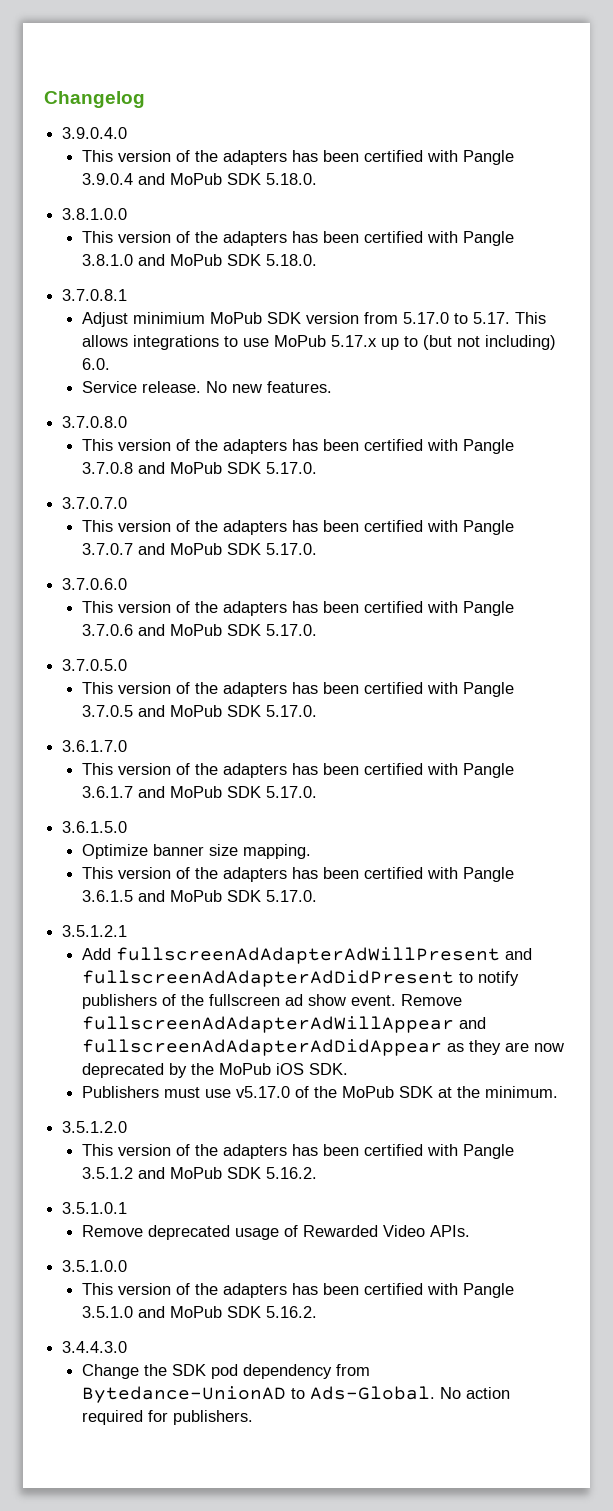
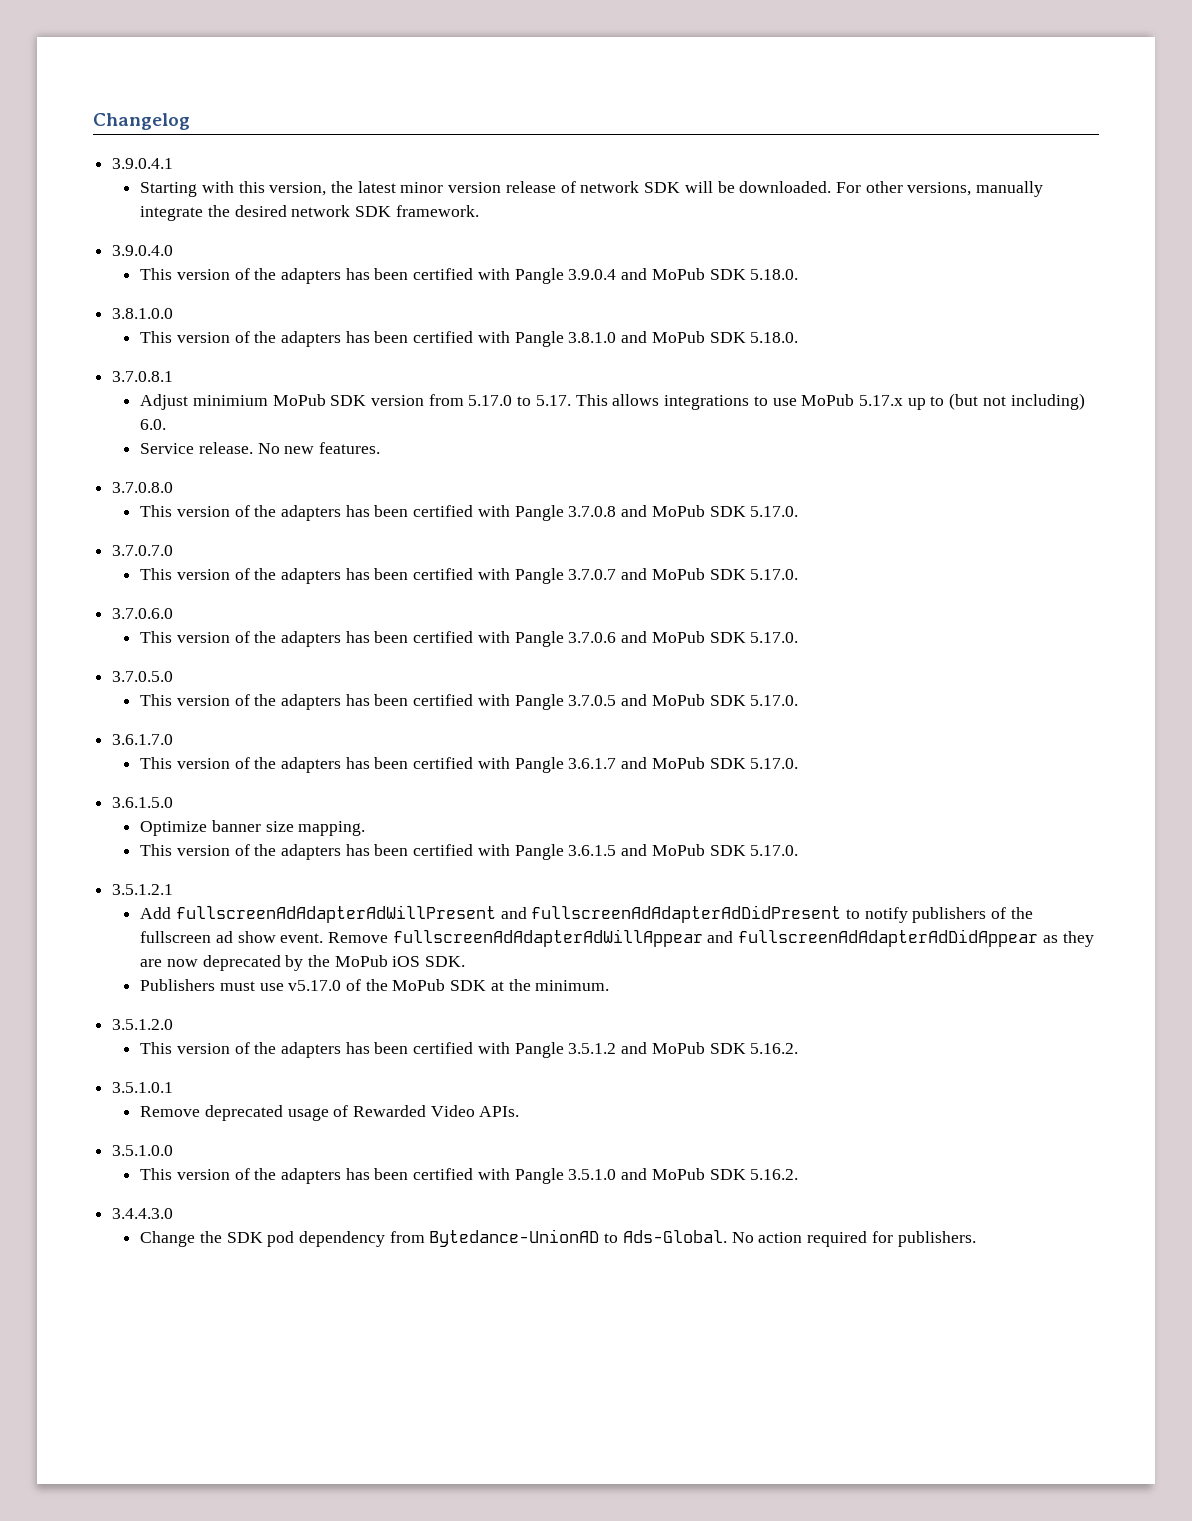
+ 3.9.0.4.1
+ Starting with this version, the latest minor version release of network SDK will be downloaded. For other versions, manually integrate the desired network SDK framework.

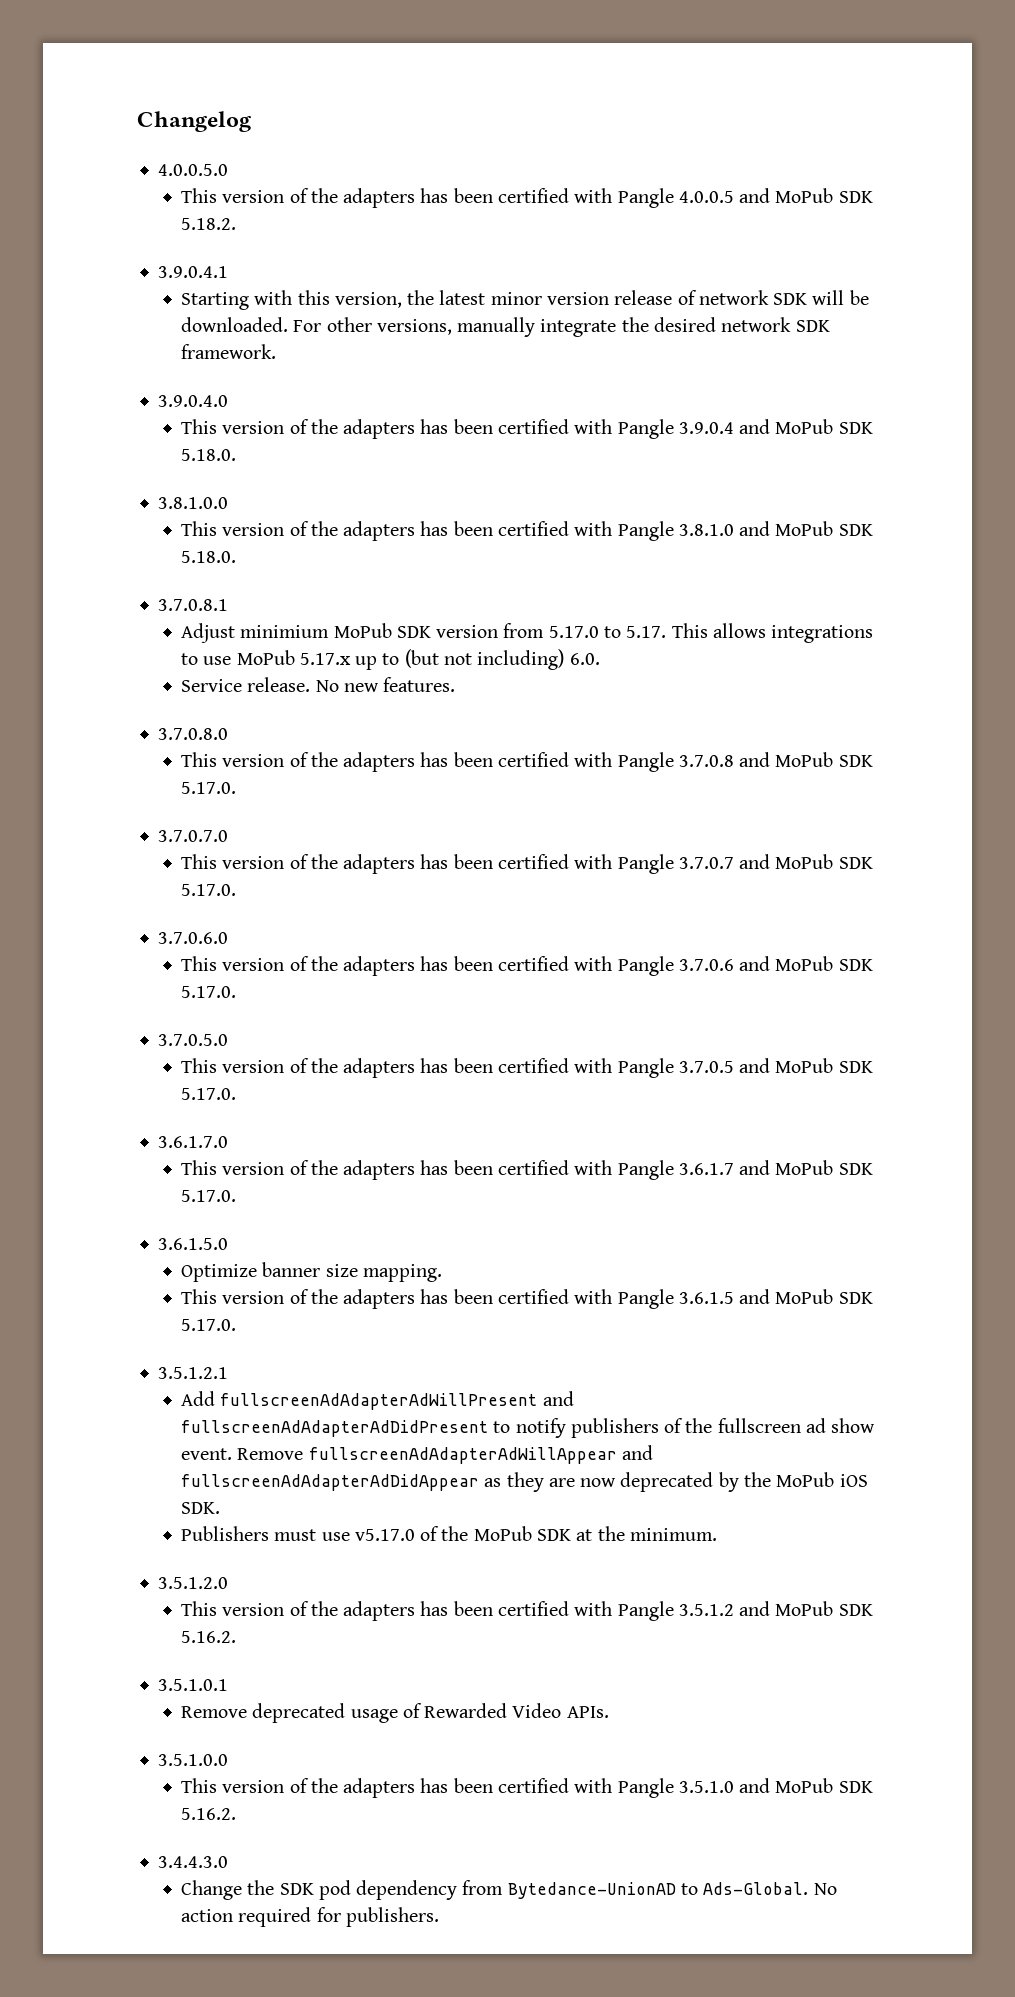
+ 4.0.0.5.0
+ This version of the adapters has been certified with Pangle 4.0.0.5 and MoPub SDK 5.18.2.

